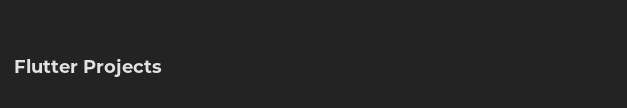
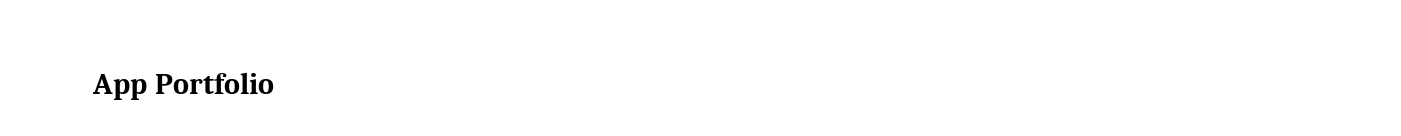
- Flutter Projects
+ App Portfolio

